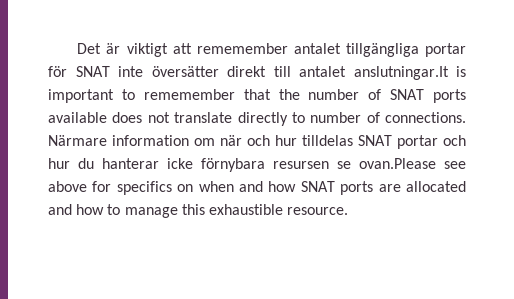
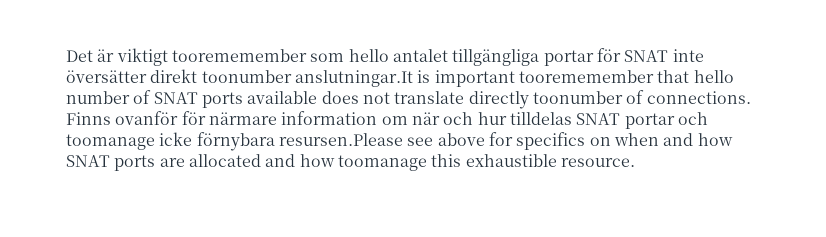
- Det är viktigt att rememember antalet tillgängliga portar för SNAT inte översätter direkt till antalet anslutningar.It is important to rememember that the number of SNAT ports available does not translate directly to number of connections. Närmare information om när och hur tilldelas SNAT portar och hur du hanterar icke förnybara resursen se ovan.Please see above for specifics on when and how SNAT ports are allocated and how to manage this exhaustible resource.
+ Det är viktigt toorememember som hello antalet tillgängliga portar för SNAT inte översätter direkt toonumber anslutningar.It is important toorememember that hello number of SNAT ports available does not translate directly toonumber of connections. Finns ovanför för närmare information om när och hur tilldelas SNAT portar och toomanage icke förnybara resursen.Please see above for specifics on when and how SNAT ports are allocated and how toomanage this exhaustible resource.

